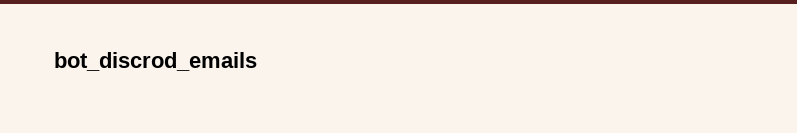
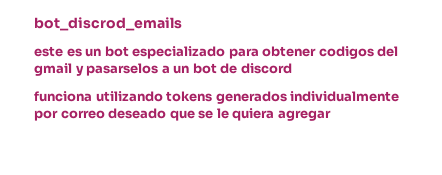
+ este es un bot especializado para obtener codigos del gmail y pasarselos a un bot de discord
+ funciona utilizando tokens generados individualmente por correo deseado que se le quiera agregar

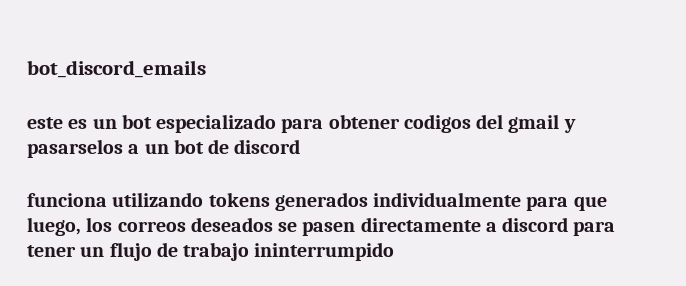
- bot_discrod_emails
+ bot_discord_emails
- funciona utilizando tokens generados individualmente por correo deseado que se le quiera agregar
+ funciona utilizando tokens generados individualmente para que luego, los correos deseados se pasen directamente a discord para tener un flujo de trabajo ininterrumpido

